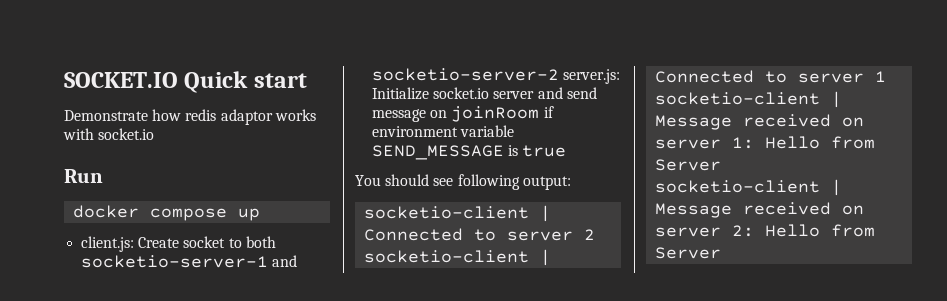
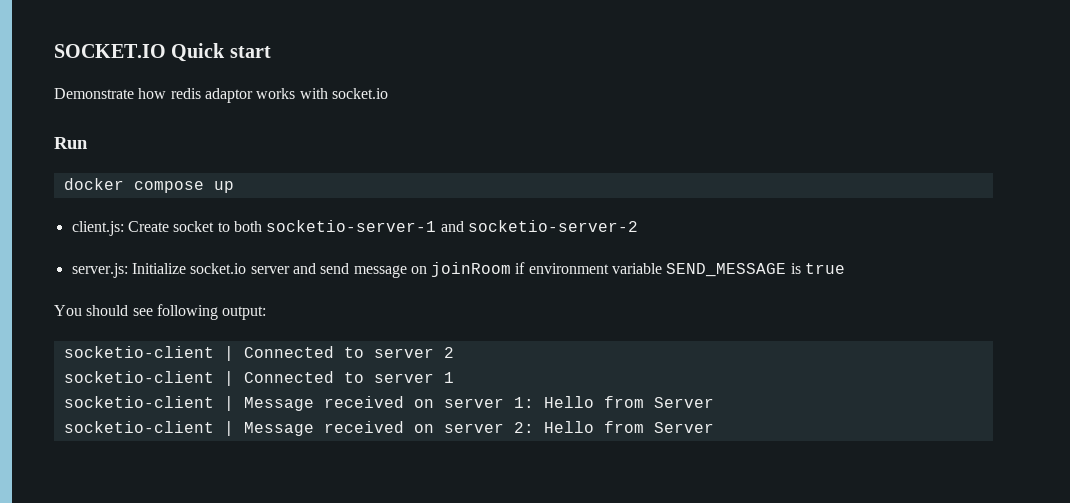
- client.js: Create socket to both socketio-server-1 and socketio-server-2 server.js: Initialize socket.io server and send message on joinRoom if environment variable SEND_MESSAGE is true
+ client.js: Create socket to both socketio-server-1 and socketio-server-2
+ server.js: Initialize socket.io server and send message on joinRoom if environment variable SEND_MESSAGE is true

